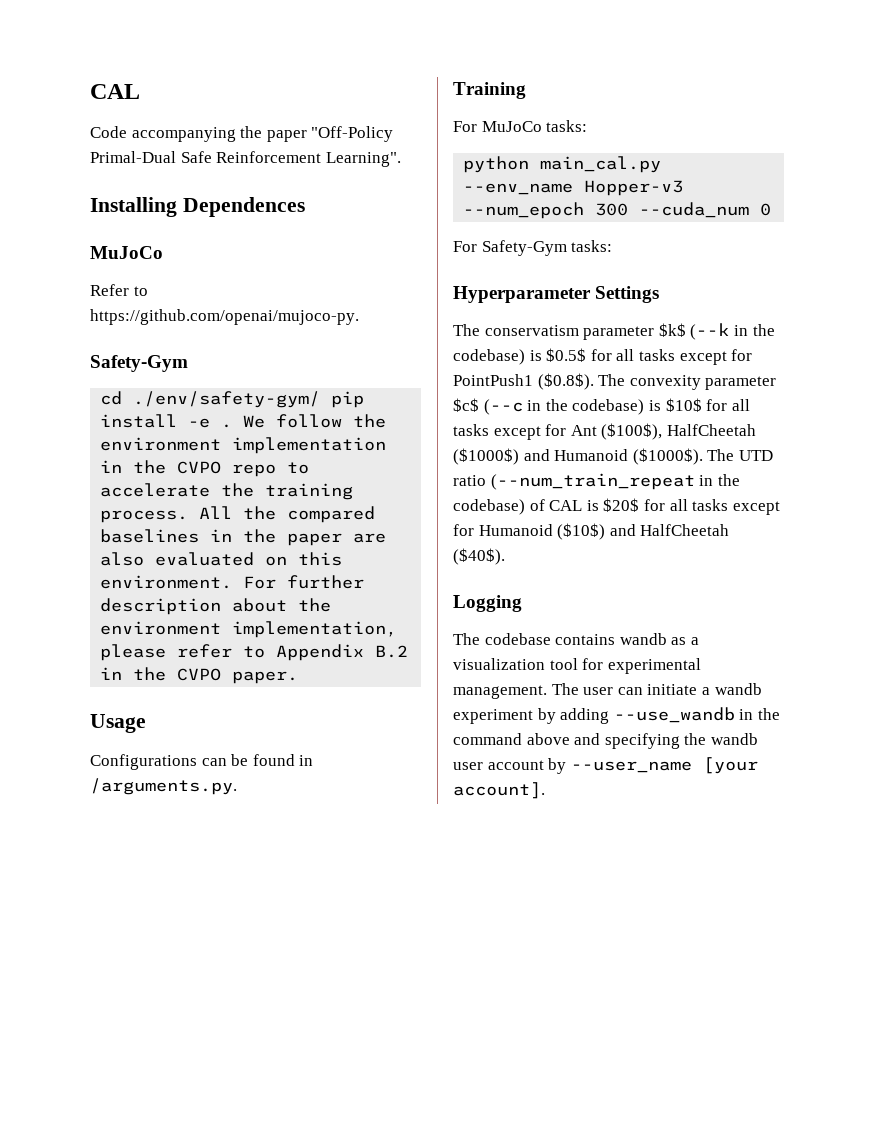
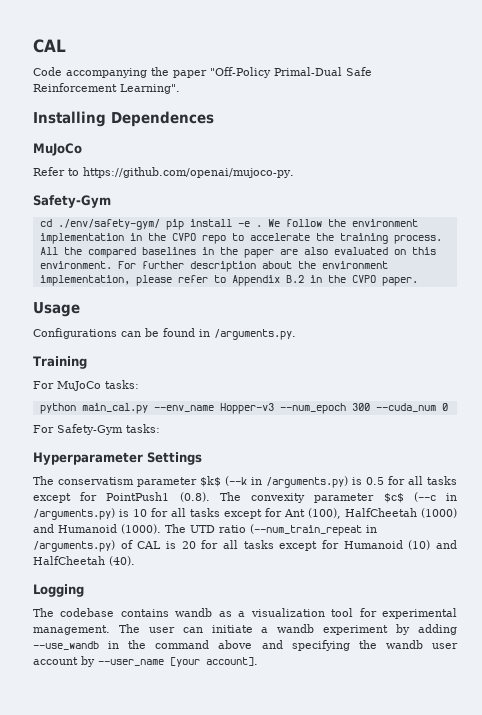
- The conservatism parameter $k$ (--k in the codebase) is $0.5$ for all tasks except for PointPush1 ($0.8$). The convexity parameter $c$ (--c in the codebase) is $10$ for all tasks except for Ant ($100$), HalfCheetah ($1000$) and Humanoid ($1000$).
+ The conservatism parameter $k$ (--k in /arguments.py) is 0.5 for all tasks except for PointPush1 (0.8). The convexity parameter $c$ (--c in /arguments.py) is 10 for all tasks except for Ant (100), HalfCheetah (1000) and Humanoid (1000).
- The UTD ratio (--num_train_repeat in the codebase) of CAL is $20$ for all tasks except for Humanoid ($10$) and HalfCheetah ($40$).
+ The UTD ratio (--num_train_repeat in /arguments.py) of CAL is 20 for all tasks except for Humanoid (10) and HalfCheetah (40).

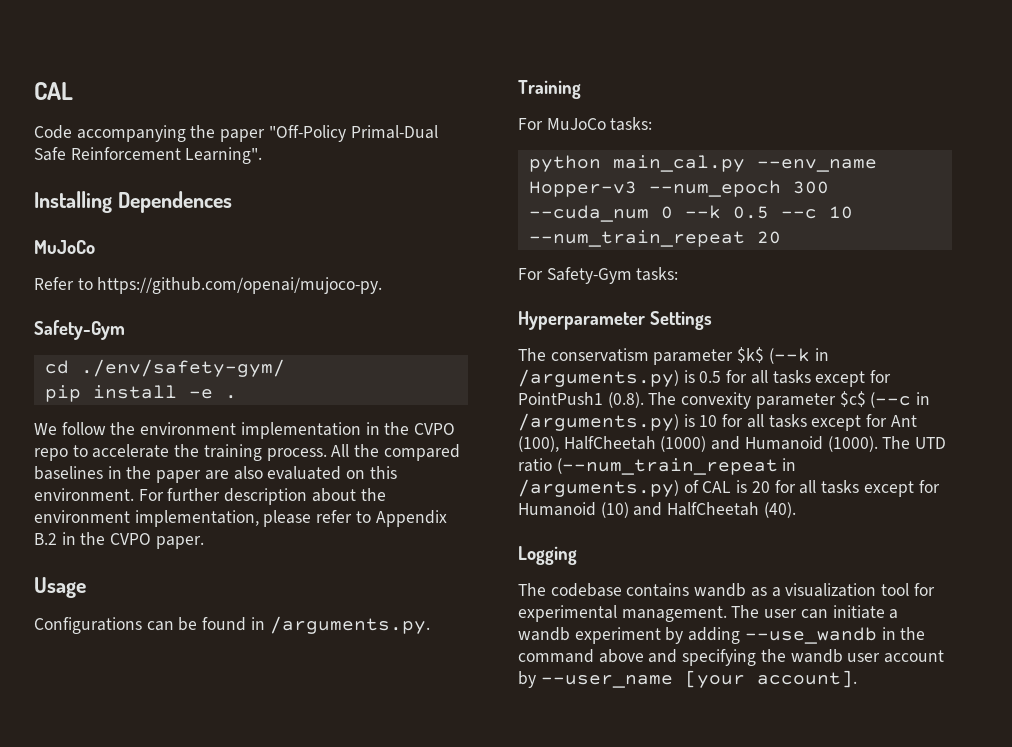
- cd ./env/safety-gym/ pip install -e . We follow the environment implementation in the CVPO repo to accelerate the training process.
+ cd ./env/safety-gym/
+ pip install -e .
+ We follow the environment implementation in the CVPO repo to accelerate the training process.
- python main_cal.py --env_name Hopper-v3 --num_epoch 300 --cuda_num 0
+ python main_cal.py --env_name Hopper-v3 --num_epoch 300 --cuda_num 0 --k 0.5 --c 10 --num_train_repeat 20

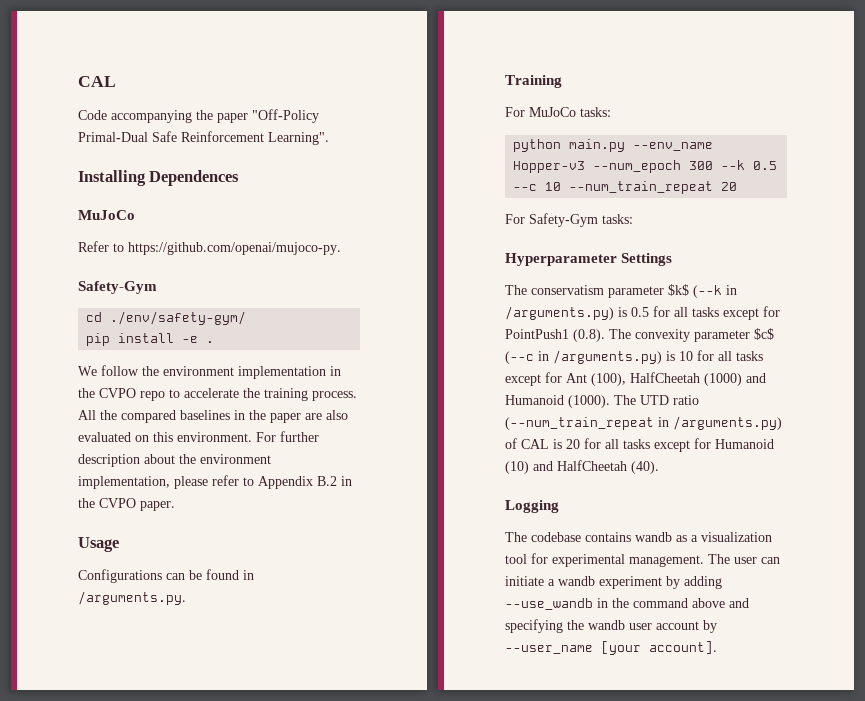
- python main_cal.py --env_name Hopper-v3 --num_epoch 300 --cuda_num 0 --k 0.5 --c 10 --num_train_repeat 20
+ python main.py --env_name Hopper-v3 --num_epoch 300 --k 0.5 --c 10 --num_train_repeat 20

